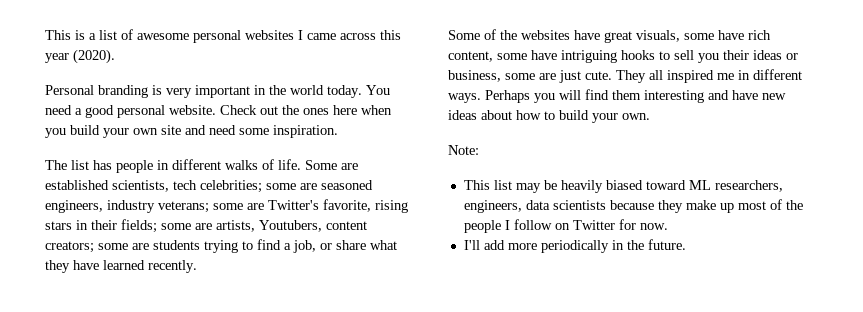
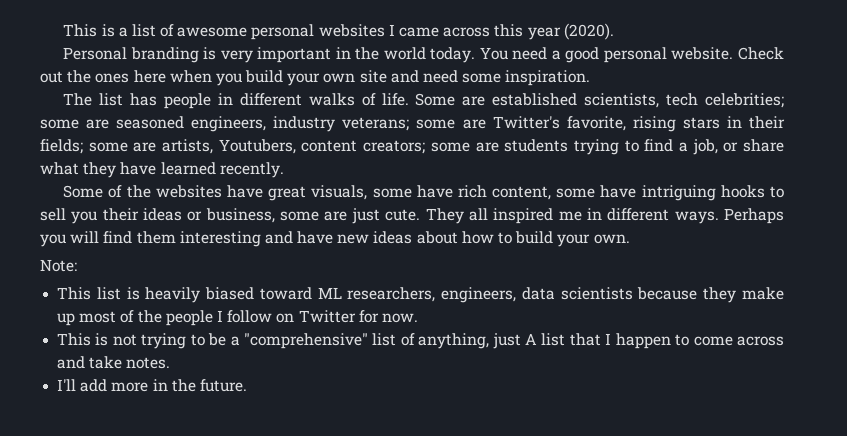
- This list may be heavily biased toward ML researchers, engineers, data scientists because they make up most of the people I follow on Twitter for now.
+ This list is heavily biased toward ML researchers, engineers, data scientists because they make up most of the people I follow on Twitter for now.
+ This is not trying to be a "comprehensive" list of anything, just A list that I happen to come across and take notes.
- I'll add more periodically in the future.
+ I'll add more in the future.

